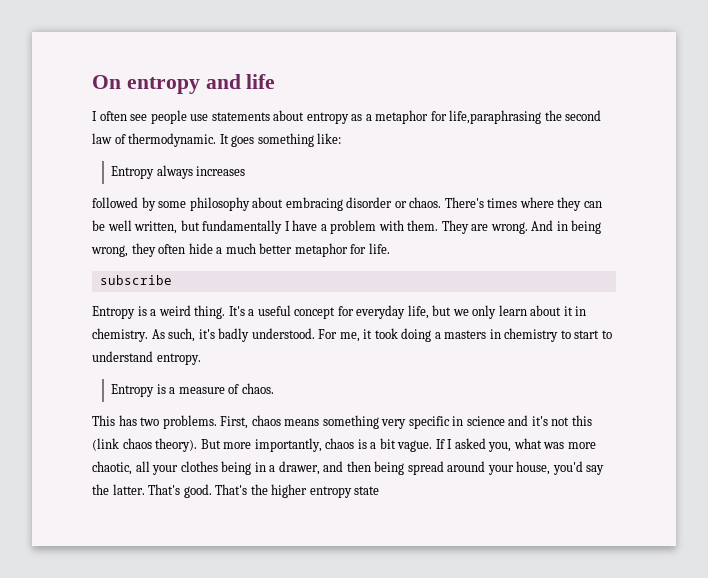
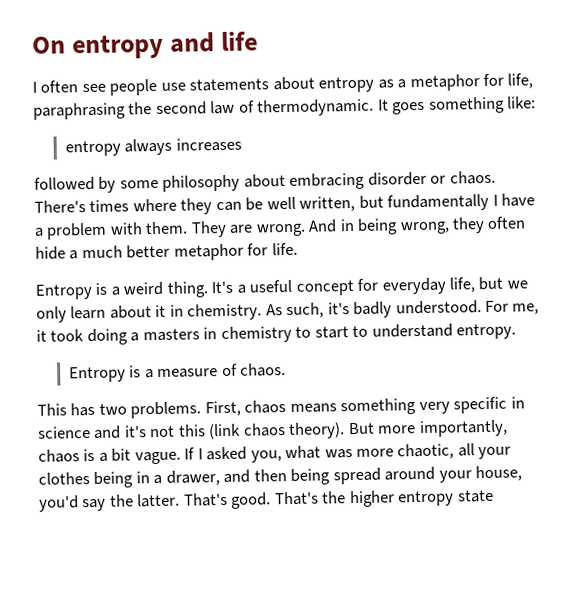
- I often see people use statements about entropy as a metaphor for life,paraphrasing the second law of thermodynamic.
+ I often see people use statements about entropy as a metaphor for life, paraphrasing the second law of thermodynamic.
- Entropy always increases
+ entropy always increases
- subscribe

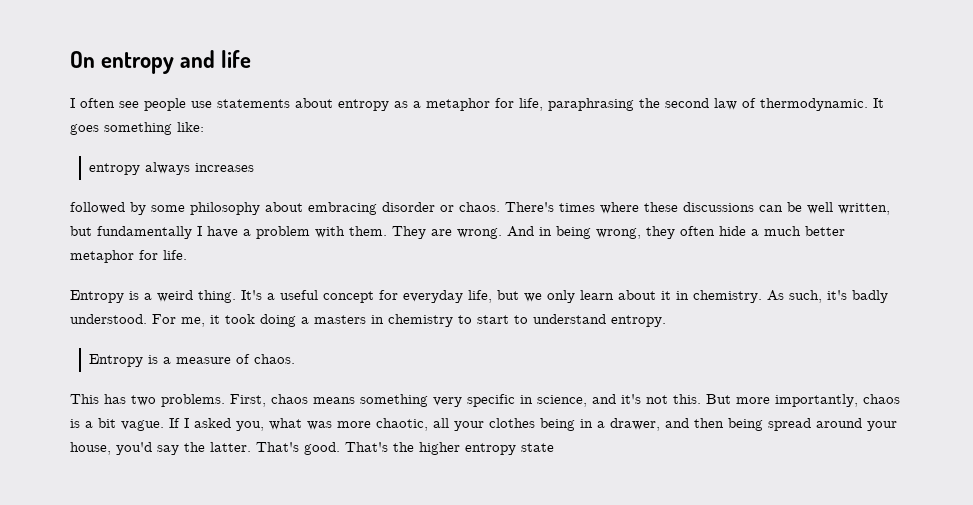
- There's times where they can be well written, but fundamentally I have a problem with them.
+ There's times where these discussions can be well written, but fundamentally I have a problem with them.
- First, chaos means something very specific in science and it's not this (link chaos theory).
+ First, chaos means something very specific in science, and it's not this.

